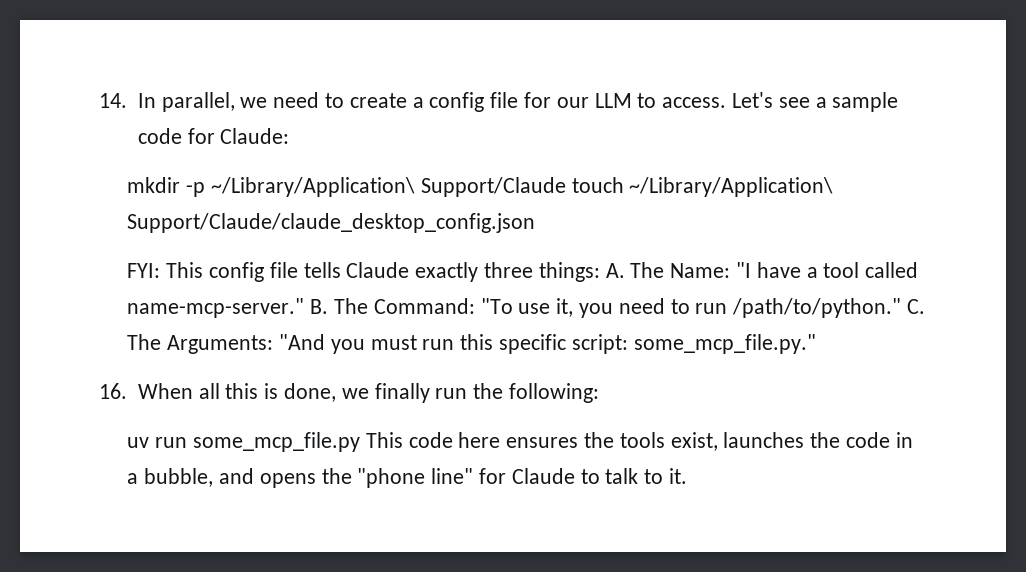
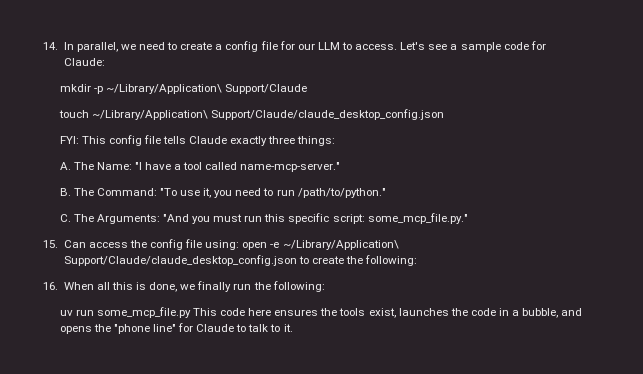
- mkdir -p ~/Library/Application\ Support/Claude touch ~/Library/Application\ Support/Claude/claude_desktop_config.json
+ mkdir -p ~/Library/Application\ Support/Claude
+ touch ~/Library/Application\ Support/Claude/claude_desktop_config.json
- FYI: This config file tells Claude exactly three things: A. The Name: "I have a tool called name-mcp-server." B. The Command: "To use it, you need to run /path/to/python." C. The Arguments: "And you must run this specific script: some_mcp_file.py."
+ FYI: This config file tells Claude exactly three things:
+ A. The Name: "I have a tool called name-mcp-server."
+ B. The Command: "To use it, you need to run /path/to/python."
+ C. The Arguments: "And you must run this specific script: some_mcp_file.py."
+ 15. Can access the config file using: open -e ~/Library/Application\ Support/Claude/claude_desktop_config.json to create the following:

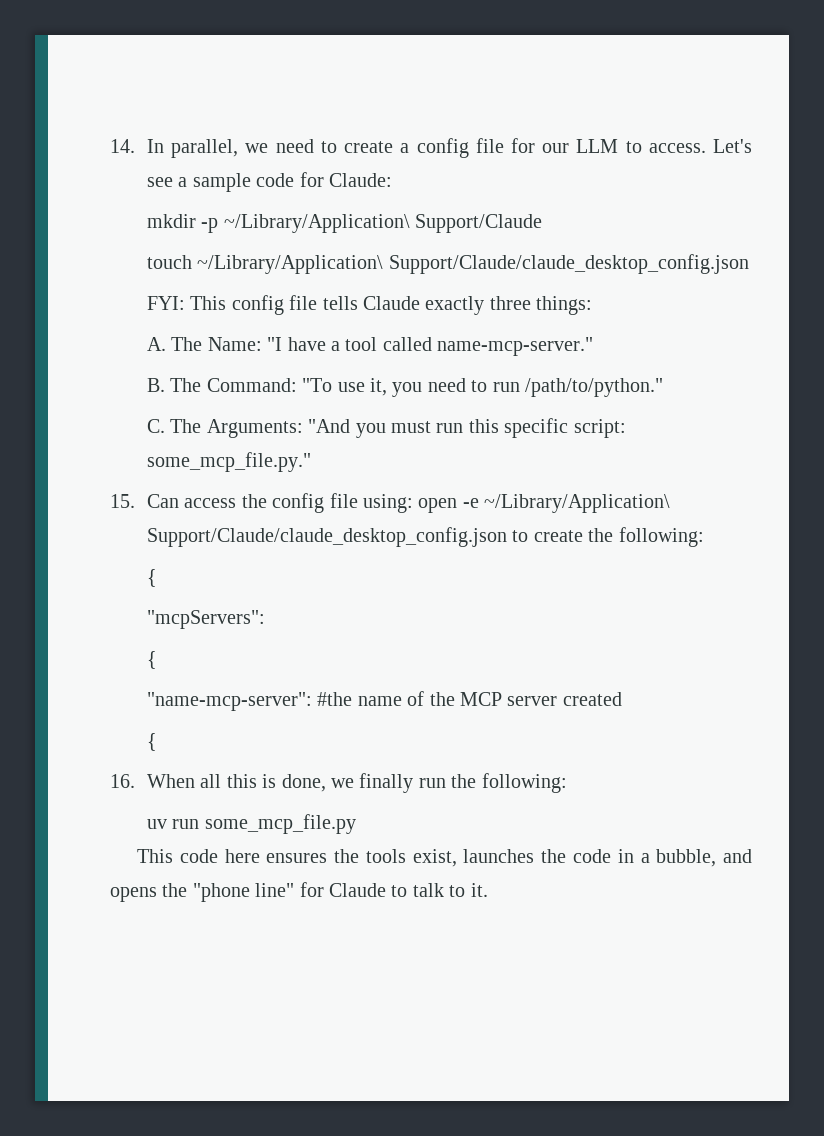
  15. Can access the config file using: open -e ~/Library/Application\ Support/Claude/claude_desktop_config.json to create the following:
+ {
+ "mcpServers":
+ {
+ "name-mcp-server": #the name of the MCP server created
+ {
- uv run some_mcp_file.py This code here ensures the tools exist, launches the code in a bubble, and opens the "phone line" for Claude to talk to it.
+ uv run some_mcp_file.py
+ This code here ensures the tools exist, launches the code in a bubble, and opens the "phone line" for Claude to talk to it.

